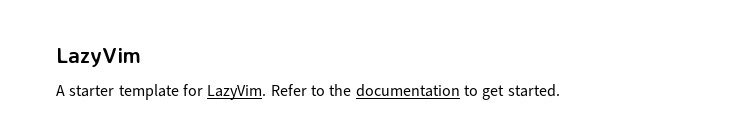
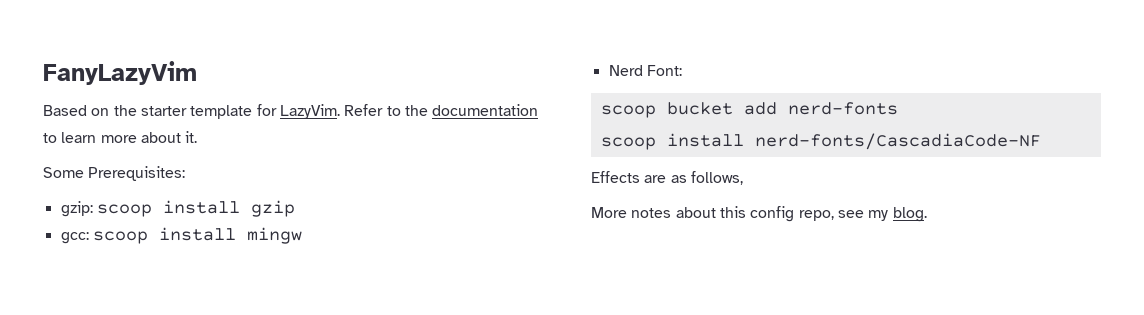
- LazyVim
- A starter template for LazyVim.
+ FanyLazyVim
+ Based on the starter template for LazyVim.
- Refer to the documentation to get started.
+ Refer to the documentation to learn more about it.
+ Some Prerequisites:
+ gzip: scoop install gzip
+ gcc: scoop install mingw
+ Nerd Font:
+ scoop bucket add nerd-fonts
+ scoop install nerd-fonts/CascadiaCode-NF
+ Effects are as follows,
+ More notes about this config repo, see my blog.

